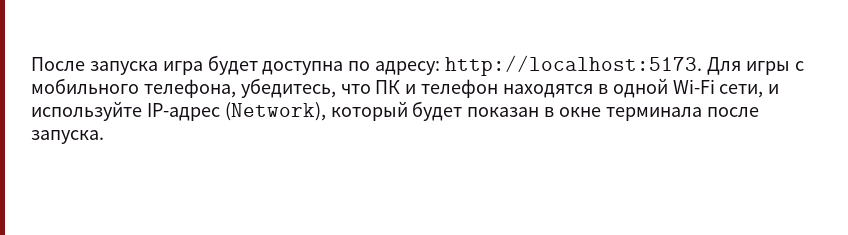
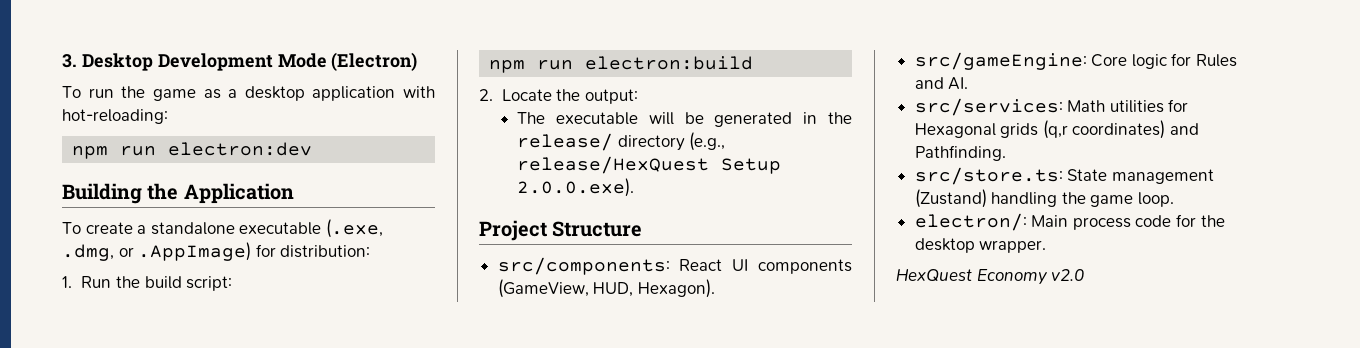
- После запуска игра будет доступна по адресу: http://localhost:5173. Для игры с мобильного телефона, убедитесь, что ПК и телефон находятся в одной Wi-Fi сети, и используйте IP-адрес (Network), который будет показан в окне терминала после запуска.
+ 3. Desktop Development Mode (Electron)
+ To run the game as a desktop application with hot-reloading:
+ npm run electron:dev
+ Building the Application
+ To create a standalone executable (.exe, .dmg, or .AppImage) for distribution:
+ 1. Run the build script:
+ npm run electron:build
+ 2. Locate the output:
+ The executable will be generated in the release/ directory (e.g., release/HexQuest Setup 2.0.0.exe).
+ Project Structure
+ src/components: React UI components (GameView, HUD, Hexagon).
+ src/gameEngine: Core logic for Rules and AI.
+ src/services: Math utilities for Hexagonal grids (q,r coordinates) and Pathfinding.
+ src/store.ts: State management (Zustand) handling the game loop.
+ electron/: Main process code for the desktop wrapper.
+ HexQuest Economy v2.0

